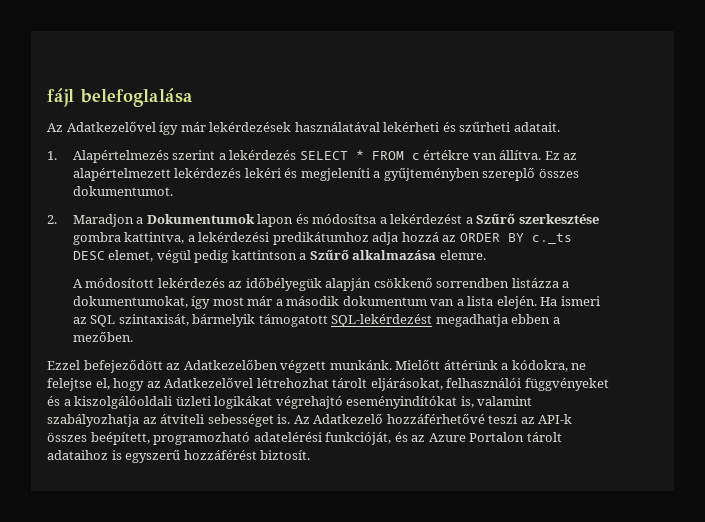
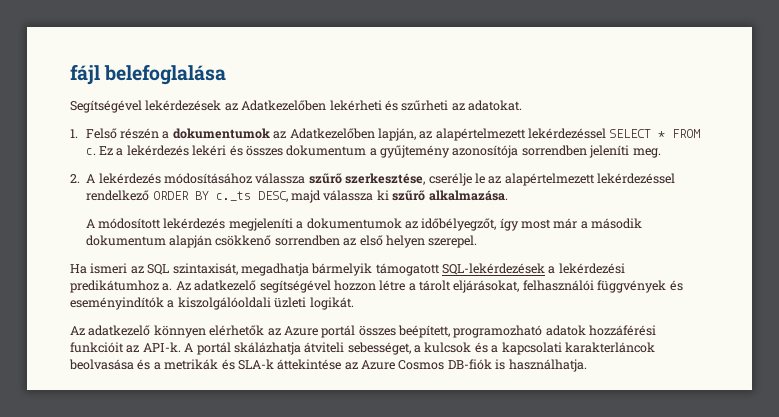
- Az Adatkezelővel így már lekérdezések használatával lekérheti és szűrheti adatait.
+ Segítségével lekérdezések az Adatkezelőben lekérheti és szűrheti az adatokat.
- 1. Alapértelmezés szerint a lekérdezés SELECT * FROM c értékre van állítva. Ez az alapértelmezett lekérdezés lekéri és megjeleníti a gyűjteményben szereplő összes dokumentumot.
- 2. Maradjon a Dokumentumok lapon és módosítsa a lekérdezést a Szűrő szerkesztése gombra kattintva, a lekérdezési predikátumhoz adja hozzá az ORDER BY c._ts DESC elemet, végül pedig kattintson a Szűrő alkalmazása elemre.
- A módosított lekérdezés az időbélyegük alapján csökkenő sorrendben listázza a dokumentumokat, így most már a második dokumentum van a lista elején. Ha ismeri az SQL szintaxisát, bármelyik támogatott SQL-lekérdezést megadhatja ebben a mezőben.
- Ezzel befejeződött az Adatkezelőben végzett munkánk. Mielőtt áttérünk a kódokra, ne felejtse el, hogy az Adatkezelővel létrehozhat tárolt eljárásokat, felhasználói függvényeket és a kiszolgálóoldali üzleti logikákat végrehajtó eseményindítókat is, valamint szabályozhatja az átviteli sebességet is. Az Adatkezelő hozzáférhetővé teszi az API-k összes beépített, programozható adatelérési funkcióját, és az Azure Portalon tárolt adataihoz is egyszerű hozzáférést biztosít.
+ 1. Felső részén a dokumentumok az Adatkezelőben lapján, az alapértelmezett lekérdezéssel SELECT * FROM c. Ez a lekérdezés lekéri és összes dokumentum a gyűjtemény azonosítója sorrendben jeleníti meg.
+ 2. A lekérdezés módosításához válassza szűrő szerkesztése, cserélje le az alapértelmezett lekérdezéssel rendelkező ORDER BY c._ts DESC, majd válassza ki szűrő alkalmazása.
+ A módosított lekérdezés megjeleníti a dokumentumok az időbélyegzőt, így most már a második dokumentum alapján csökkenő sorrendben az első helyen szerepel.
+ Ha ismeri az SQL szintaxisát, megadhatja bármelyik támogatott SQL-lekérdezések a lekérdezési predikátumhoz a. Az adatkezelő segítségével hozzon létre a tárolt eljárásokat, felhasználói függvények és eseményindítók a kiszolgálóoldali üzleti logikát.
+ Az adatkezelő könnyen elérhetők az Azure portál összes beépített, programozható adatok hozzáférési funkcióit az API-k. A portál skálázhatja átviteli sebességet, a kulcsok és a kapcsolati karakterláncok beolvasása és a metrikák és SLA-k áttekintése az Azure Cosmos DB-fiók is használhatja.

